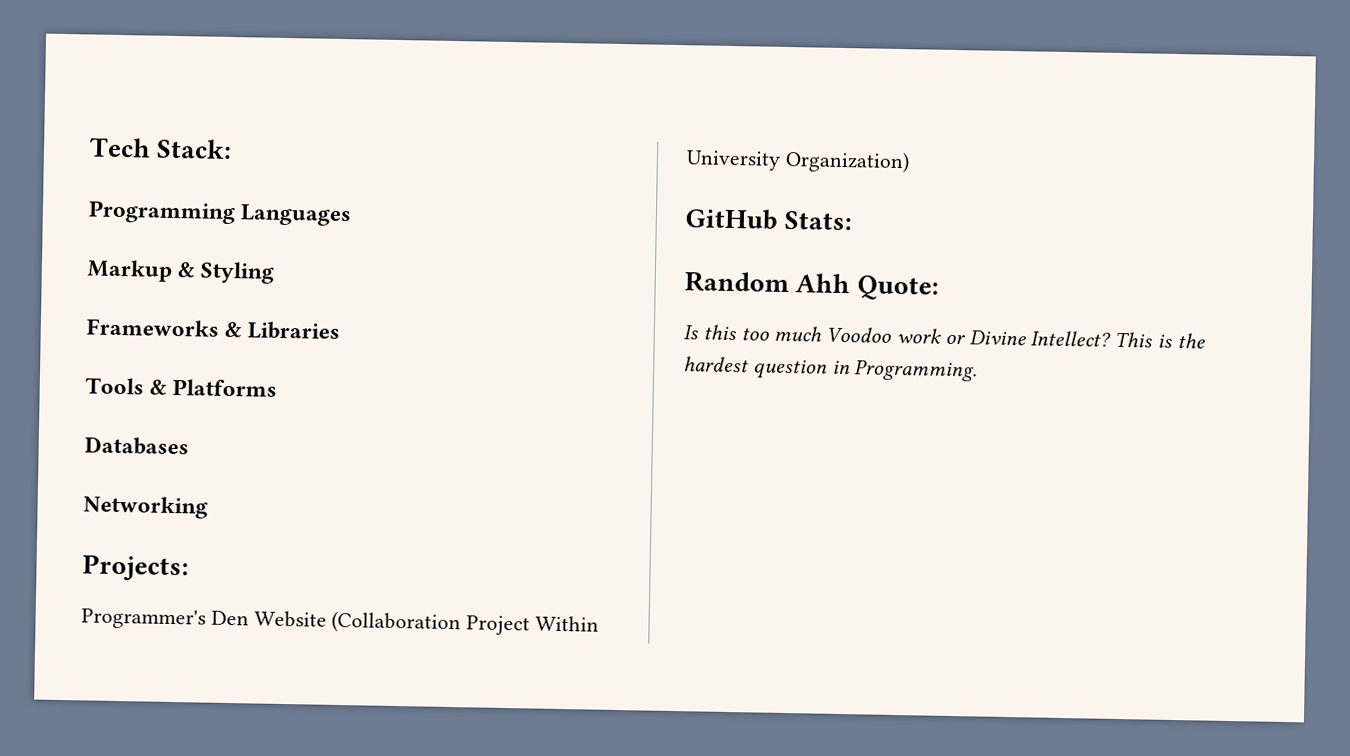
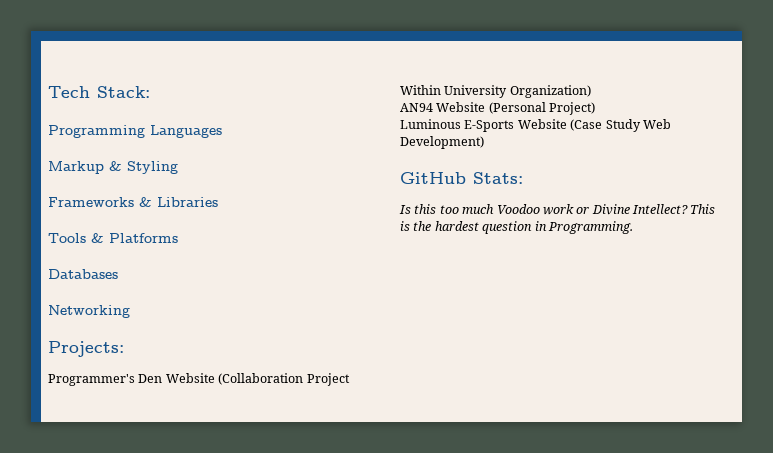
+ AN94 Website (Personal Project)
+ Luminous E-Sports Website (Case Study Web Development)
- Random Ahh Quote:

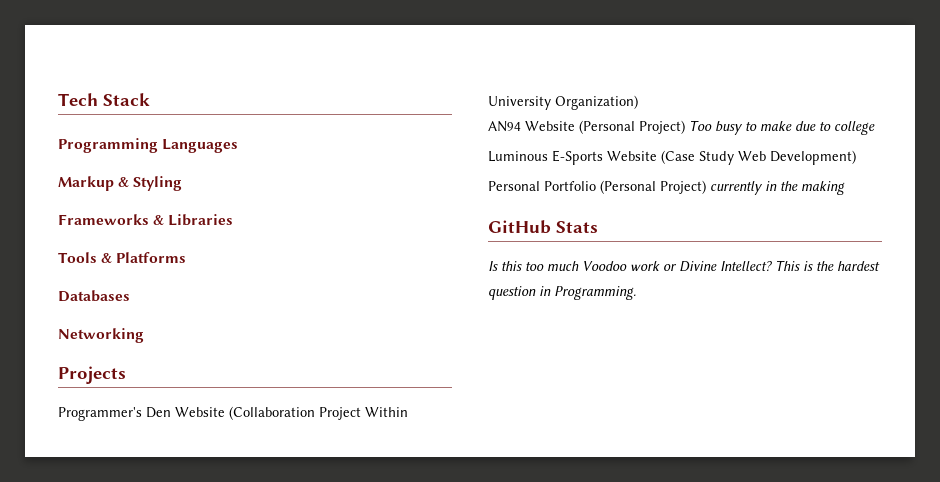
- Tech Stack:
+ Tech Stack
- Projects:
+ Projects
- AN94 Website (Personal Project)
+ AN94 Website (Personal Project) Too busy to make due to college
+ Personal Portfolio (Personal Project) currently in the making
- GitHub Stats:
+ GitHub Stats

